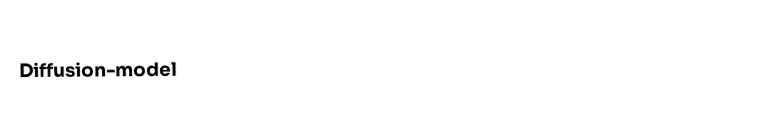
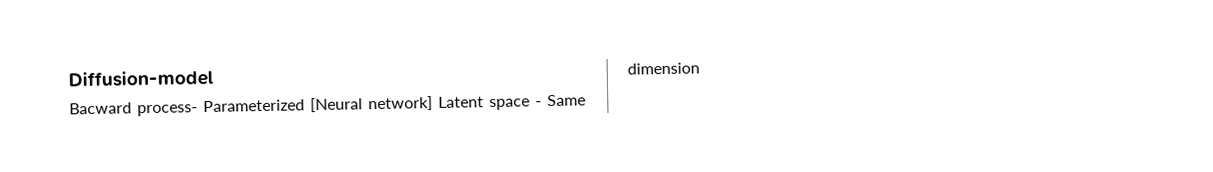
+ Bacward process- Parameterized [Neural network] Latent space - Same dimension

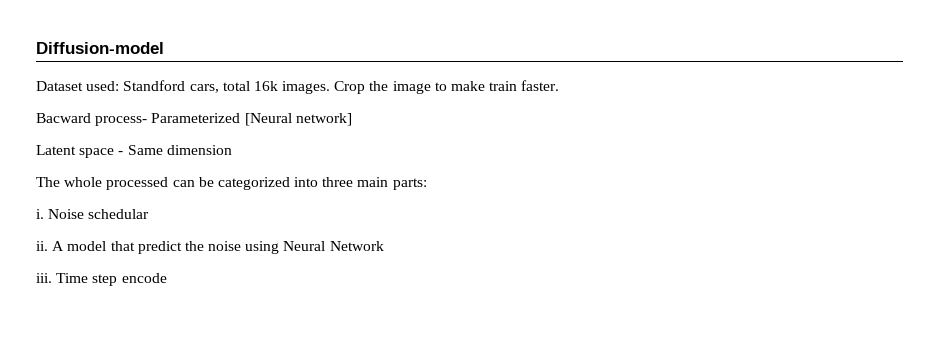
+ Dataset used: Standford cars, total 16k images. Crop the image to make train faster.
- Bacward process- Parameterized [Neural network] Latent space - Same dimension
+ Bacward process- Parameterized [Neural network]
+ Latent space - Same dimension
+ The whole processed can be categorized into three main parts:
+ i. Noise schedular
+ ii. A model that predict the noise using Neural Network
+ iii. Time step encode

